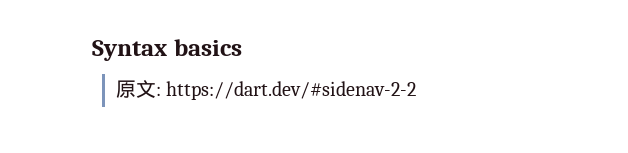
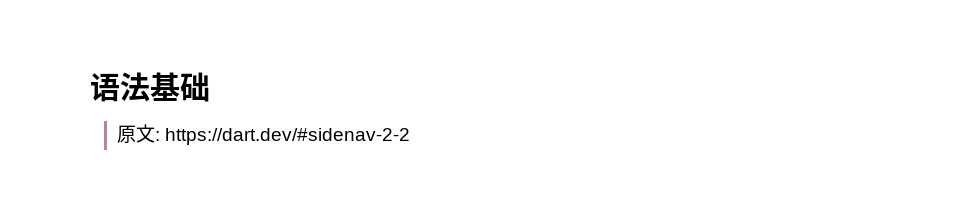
- Syntax basics
+ 语法基础

